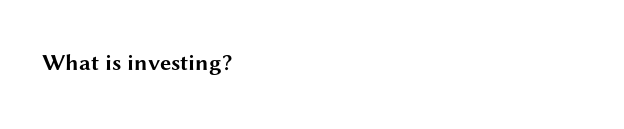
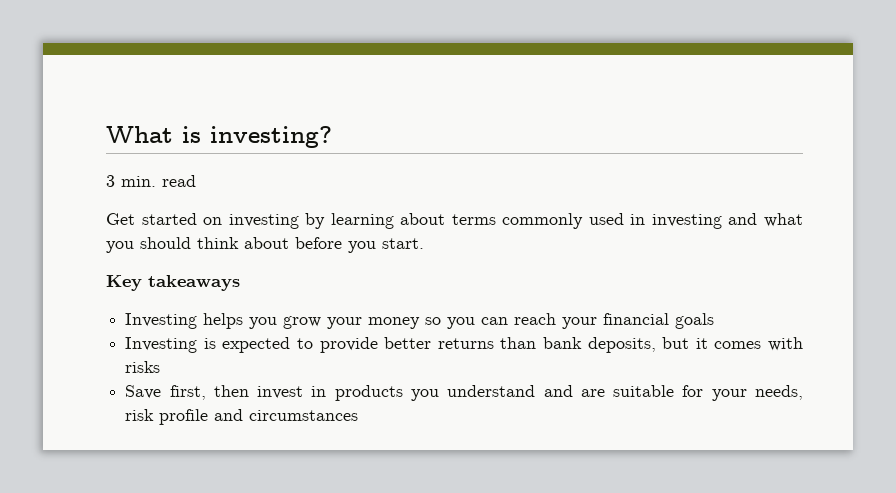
+ 3 min. read
+ Get started on investing by learning about terms commonly used in investing and what you should think about before you start.
+ Key takeaways
+ Investing helps you grow your money so you can reach your financial goals
+ Investing is expected to provide better returns than bank deposits, but it comes with risks
+ Save first, then invest in products you understand and are suitable for your needs, risk profile and circumstances

